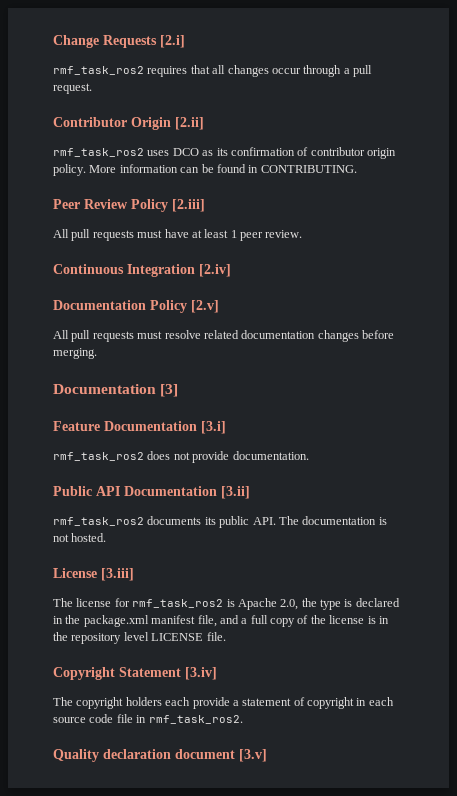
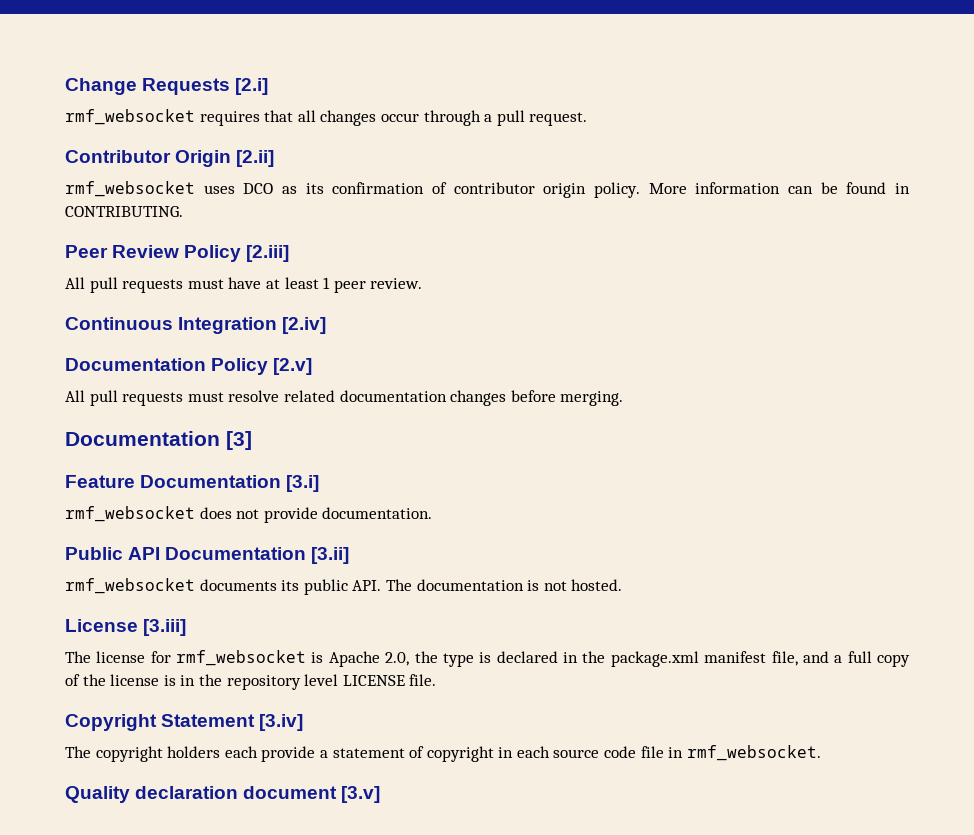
- rmf_task_ros2 requires that all changes occur through a pull request.
+ rmf_websocket requires that all changes occur through a pull request.
- rmf_task_ros2 uses DCO as its confirmation of contributor origin policy.
+ rmf_websocket uses DCO as its confirmation of contributor origin policy.
- rmf_task_ros2 does not provide documentation.
+ rmf_websocket does not provide documentation.
- rmf_task_ros2 documents its public API. The documentation is not hosted.
+ rmf_websocket documents its public API. The documentation is not hosted.
- The license for rmf_task_ros2 is Apache 2.0, the type is declared in the package.xml manifest file, and a full copy of the license is in the repository level LICENSE file.
+ The license for rmf_websocket is Apache 2.0, the type is declared in the package.xml manifest file, and a full copy of the license is in the repository level LICENSE file.
- The copyright holders each provide a statement of copyright in each source code file in rmf_task_ros2.
+ The copyright holders each provide a statement of copyright in each source code file in rmf_websocket.

